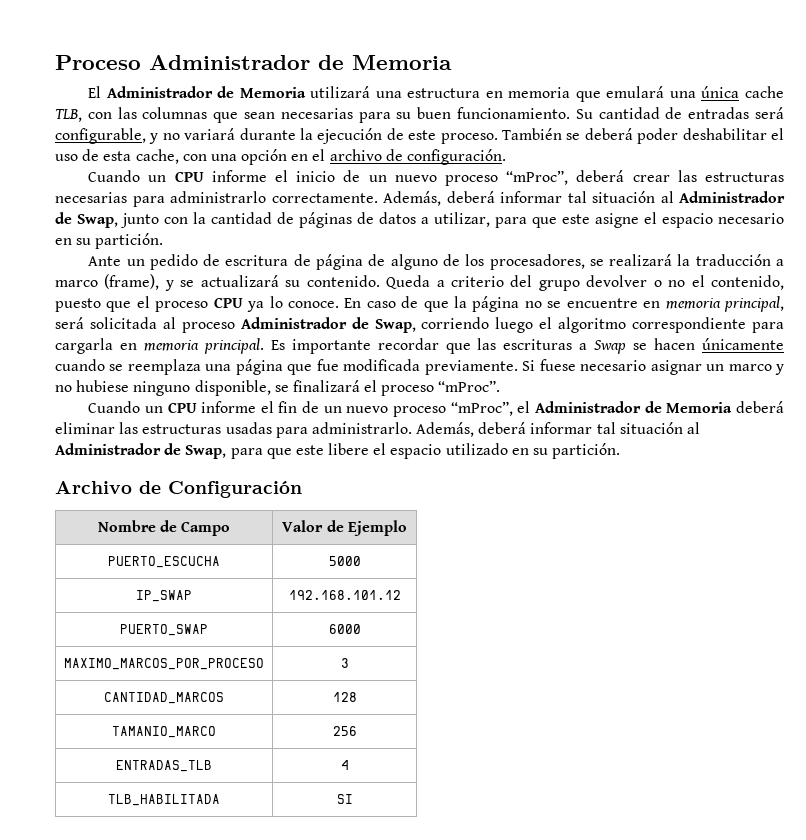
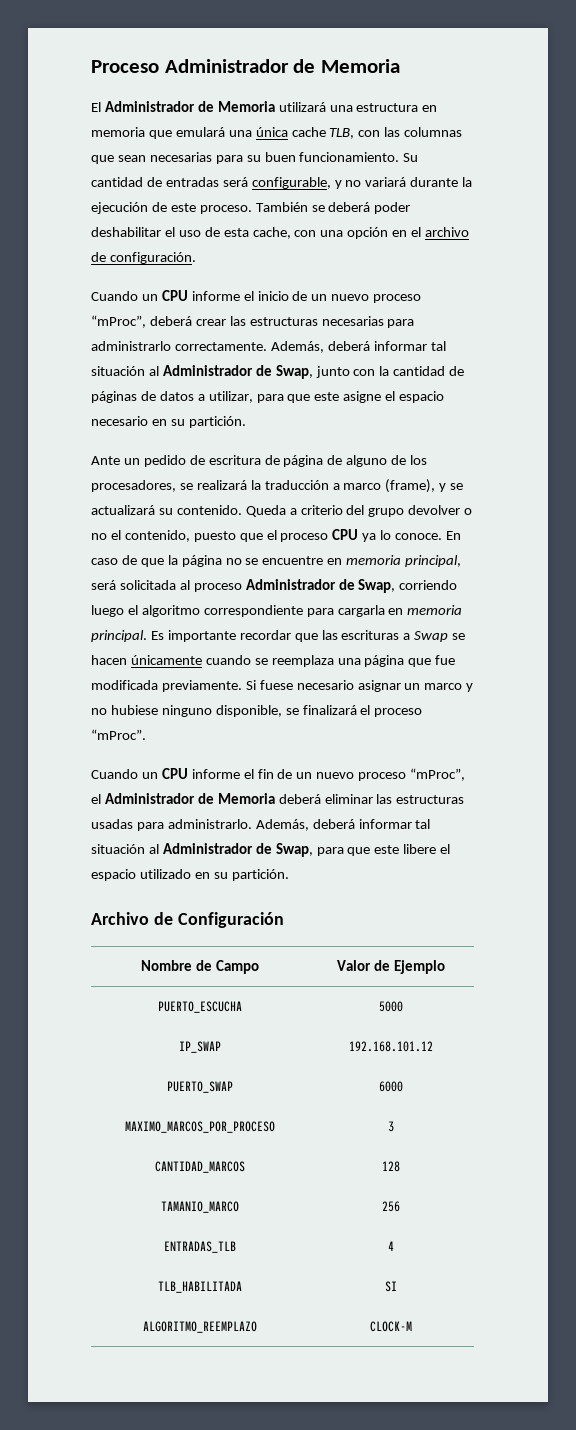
+ ALGORITMO_REEMPLAZO | CLOCK-M

